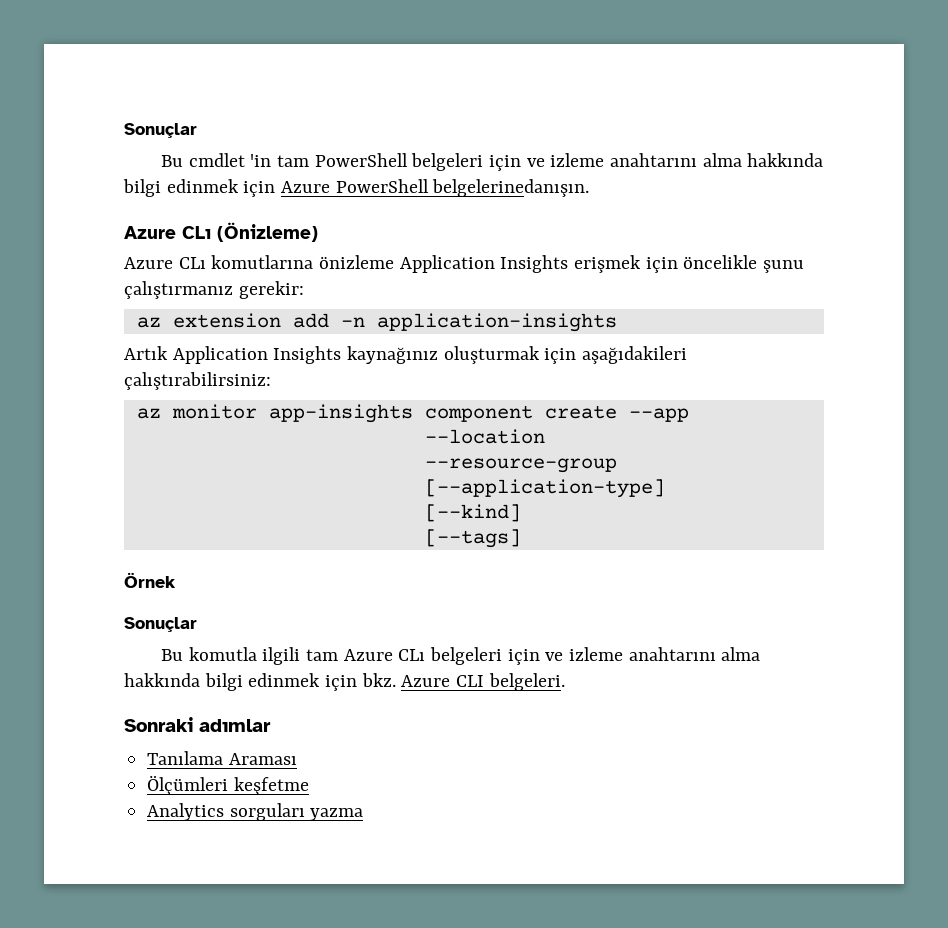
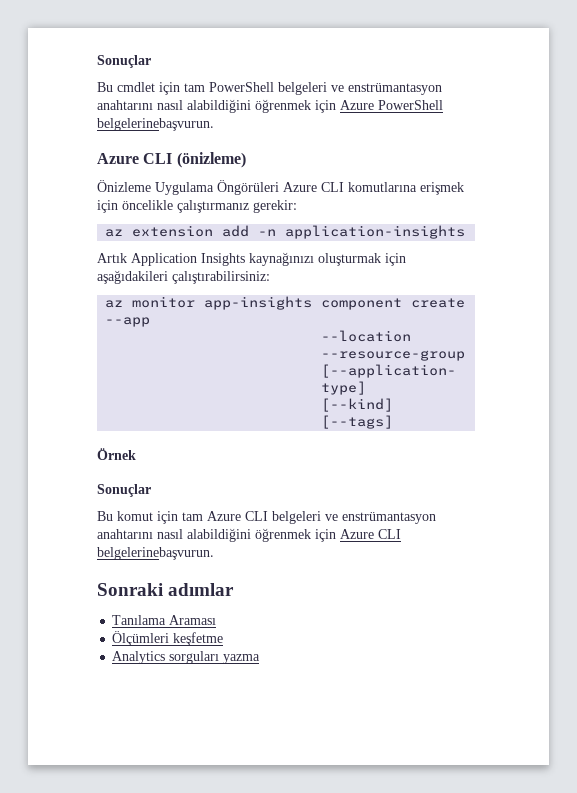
- Bu cmdlet 'in tam PowerShell belgeleri için ve izleme anahtarını alma hakkında bilgi edinmek için Azure PowerShell belgelerinedanışın.
- Azure CLı (Önizleme)
- Azure CLı komutlarına önizleme Application Insights erişmek için öncelikle şunu çalıştırmanız gerekir:
+ Bu cmdlet için tam PowerShell belgeleri ve enstrümantasyon anahtarını nasıl alabildiğini öğrenmek için Azure PowerShell belgelerinebaşvurun.
+ Azure CLI (önizleme)
+ Önizleme Uygulama Öngörüleri Azure CLI komutlarına erişmek için öncelikle çalıştırmanız gerekir:
- Artık Application Insights kaynağınız oluşturmak için aşağıdakileri çalıştırabilirsiniz:
+ Artık Application Insights kaynağınızı oluşturmak için aşağıdakileri çalıştırabilirsiniz:
- Bu komutla ilgili tam Azure CLı belgeleri için ve izleme anahtarını alma hakkında bilgi edinmek için bkz. Azure CLI belgeleri.
+ Bu komut için tam Azure CLI belgeleri ve enstrümantasyon anahtarını nasıl alabildiğini öğrenmek için Azure CLI belgelerinebaşvurun.

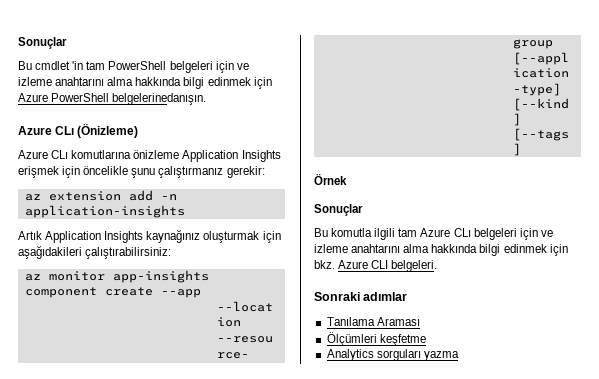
- Bu cmdlet için tam PowerShell belgeleri ve enstrümantasyon anahtarını nasıl alabildiğini öğrenmek için Azure PowerShell belgelerinebaşvurun.
- Azure CLI (önizleme)
- Önizleme Uygulama Öngörüleri Azure CLI komutlarına erişmek için öncelikle çalıştırmanız gerekir:
+ Bu cmdlet 'in tam PowerShell belgeleri için ve izleme anahtarını alma hakkında bilgi edinmek için Azure PowerShell belgelerinedanışın.
+ Azure CLı (Önizleme)
+ Azure CLı komutlarına önizleme Application Insights erişmek için öncelikle şunu çalıştırmanız gerekir:
- Artık Application Insights kaynağınızı oluşturmak için aşağıdakileri çalıştırabilirsiniz:
+ Artık Application Insights kaynağınız oluşturmak için aşağıdakileri çalıştırabilirsiniz:
- Bu komut için tam Azure CLI belgeleri ve enstrümantasyon anahtarını nasıl alabildiğini öğrenmek için Azure CLI belgelerinebaşvurun.
+ Bu komutla ilgili tam Azure CLı belgeleri için ve izleme anahtarını alma hakkında bilgi edinmek için bkz. Azure CLI belgeleri.

